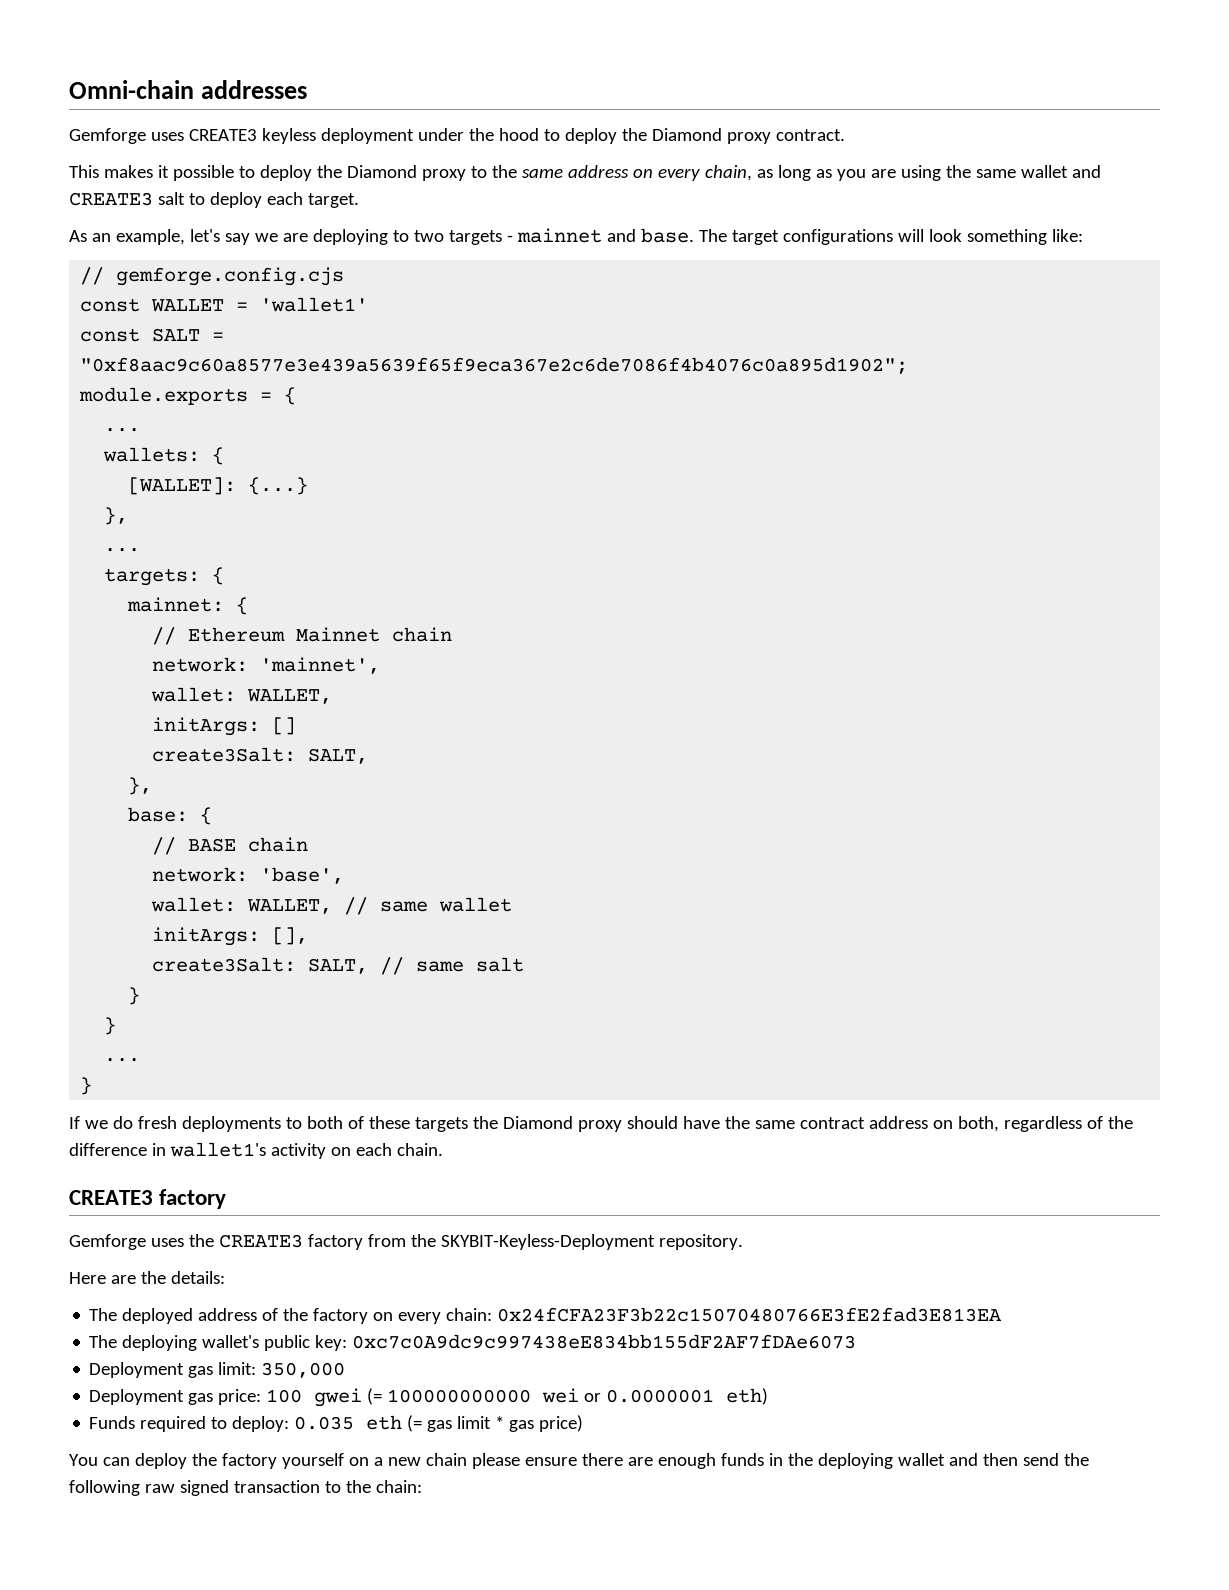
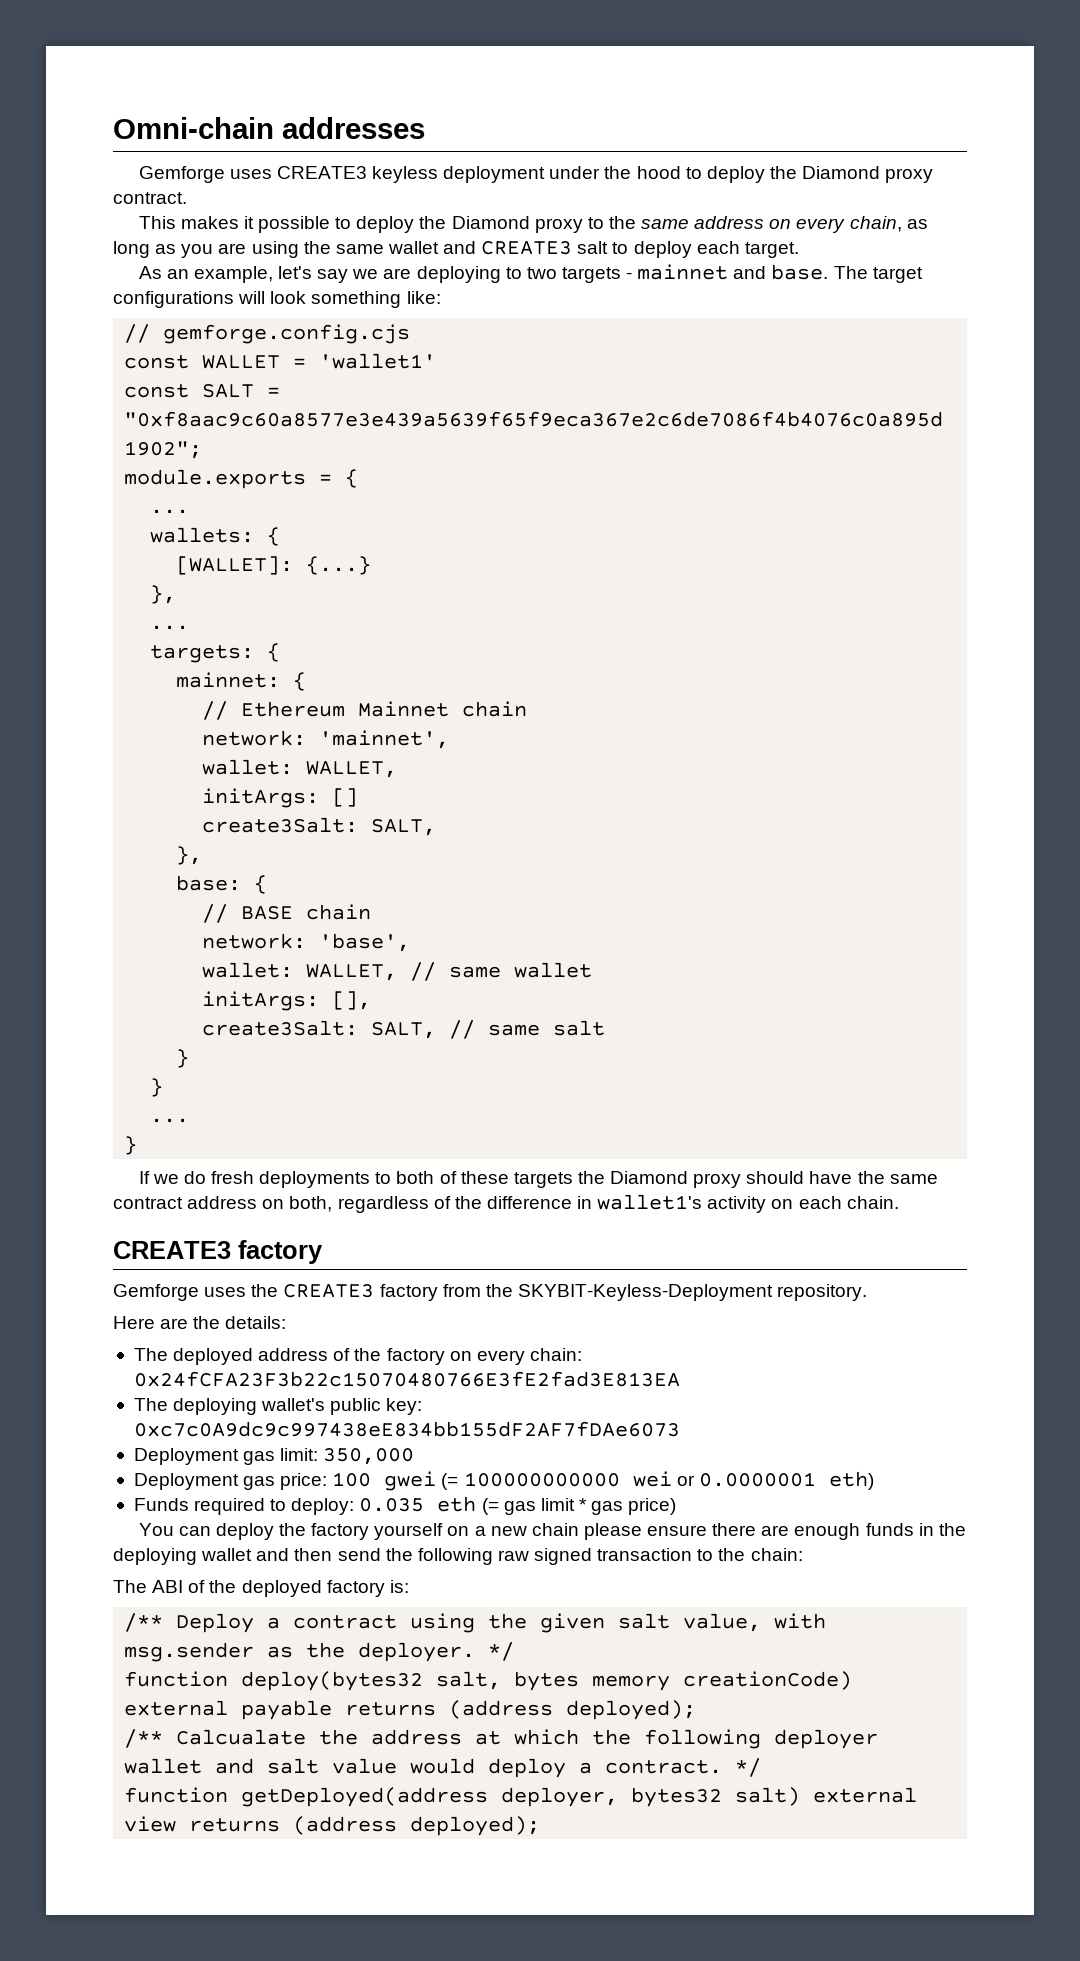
+ The ABI of the deployed factory is:
+ /** Deploy a contract using the given salt value, with msg.sender as the deployer. */
+ function deploy(bytes32 salt, bytes memory creationCode) external payable returns (address deployed);
+ /** Calcualate the address at which the following deployer wallet and salt value would deploy a contract. */
+ function getDeployed(address deployer, bytes32 salt) external view returns (address deployed);

